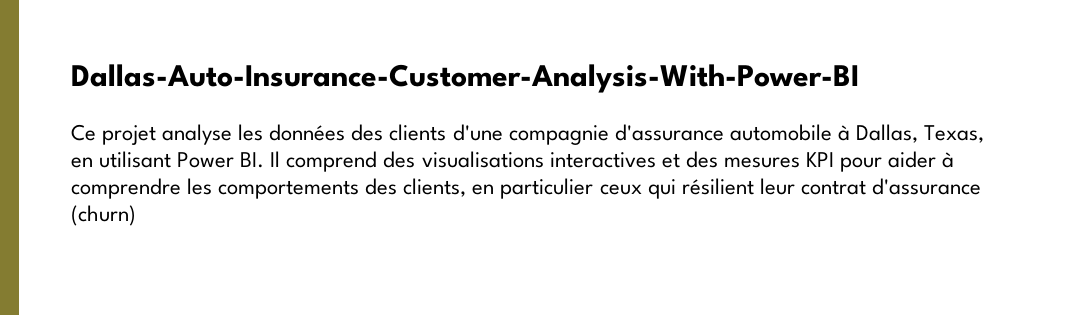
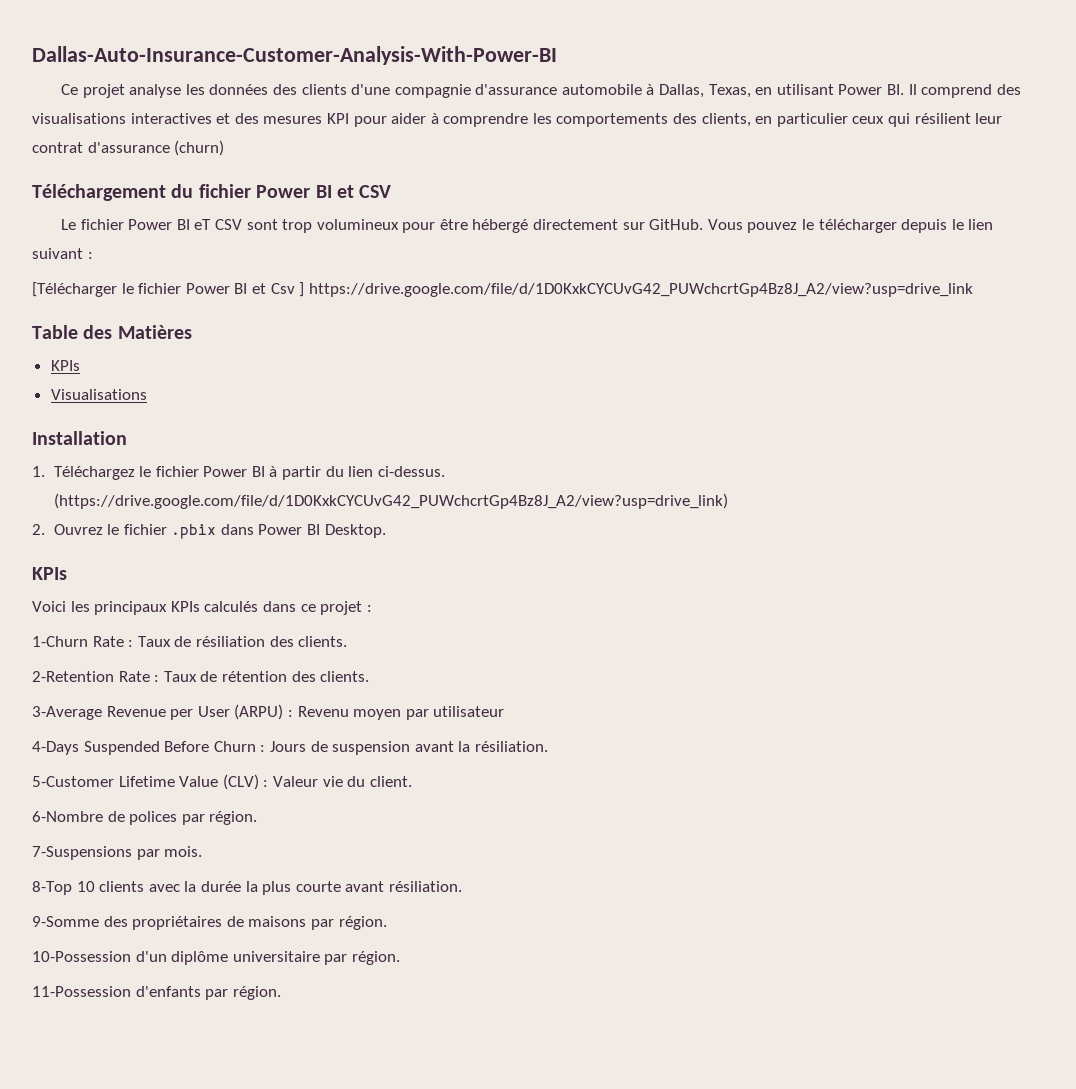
+ Téléchargement du fichier Power BI et CSV
+ Le fichier Power BI eT CSV sont trop volumineux pour être hébergé directement sur GitHub. Vous pouvez le télécharger depuis le lien suivant :
+ [Télécharger le fichier Power BI et Csv ] https://drive.google.com/file/d/1D0KxkCYCUvG42_PUWchcrtGp4Bz8J_A2/view?usp=drive_link
+ Table des Matières
+ KPIs
+ Visualisations
+ Installation
+ 1. Téléchargez le fichier Power BI à partir du lien ci-dessus. (https://drive.google.com/file/d/1D0KxkCYCUvG42_PUWchcrtGp4Bz8J_A2/view?usp=drive_link)
+ 2. Ouvrez le fichier .pbix dans Power BI Desktop.
+ KPIs
+ Voici les principaux KPIs calculés dans ce projet :
+ 1-Churn Rate : Taux de résiliation des clients.
+ 2-Retention Rate : Taux de rétention des clients.
+ 3-Average Revenue per User (ARPU) : Revenu moyen par utilisateur
+ 4-Days Suspended Before Churn : Jours de suspension avant la résiliation.
+ 5-Customer Lifetime Value (CLV) : Valeur vie du client.
+ 6-Nombre de polices par région.
+ 7-Suspensions par mois.
+ 8-Top 10 clients avec la durée la plus courte avant résiliation.
+ 9-Somme des propriétaires de maisons par région.
+ 10-Possession d'un diplôme universitaire par région.
+ 11-Possession d'enfants par région.

